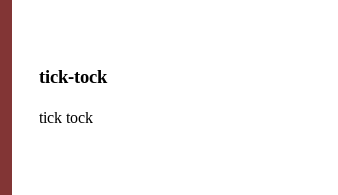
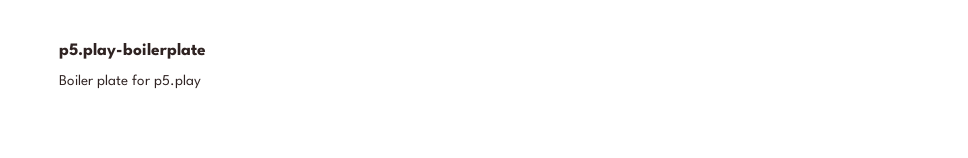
- tick-tock
- tick tock
+ p5.play-boilerplate
+ Boiler plate for p5.play

